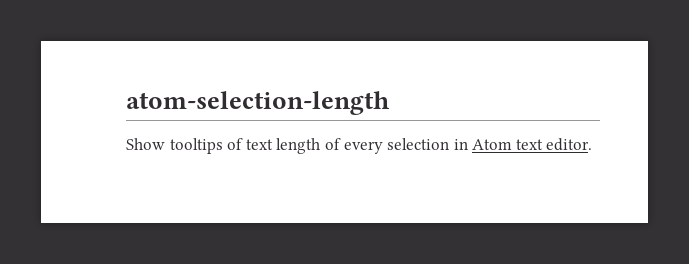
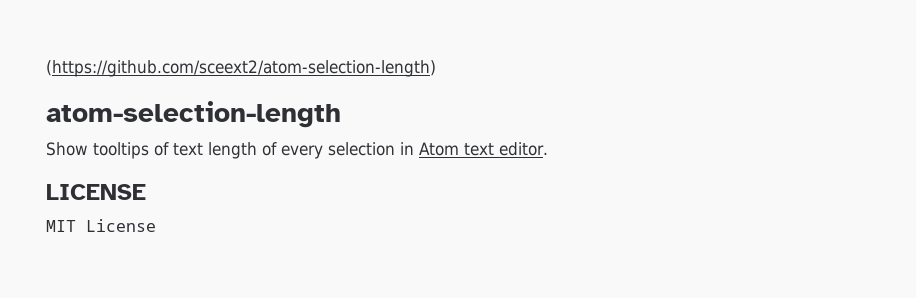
+ (https://github.com/sceext2/atom-selection-length)
+ LICENSE
+ MIT License

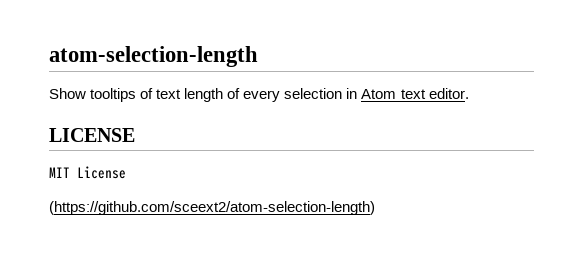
- (https://github.com/sceext2/atom-selection-length)
+ (https://github.com/sceext2/atom-selection-length)

